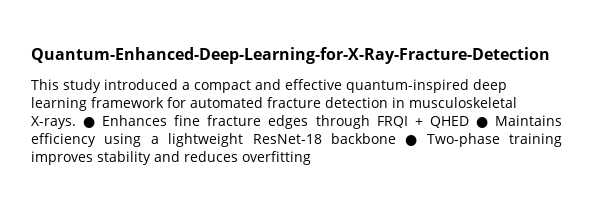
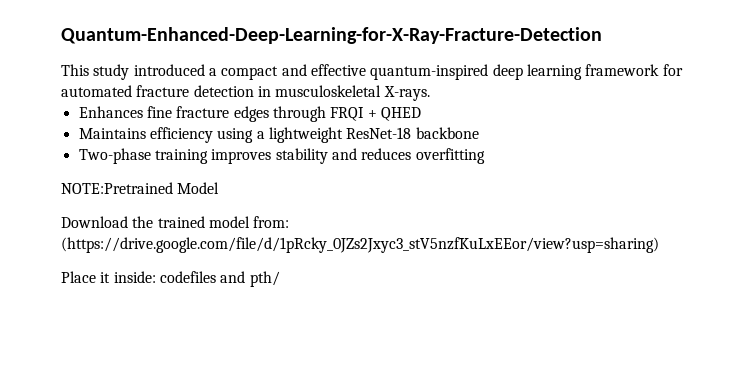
- This study introduced a compact and effective quantum-inspired deep learning framework for automated fracture detection in musculoskeletal X-rays. ● Enhances fine fracture edges through FRQI + QHED ● Maintains efficiency using a lightweight ResNet-18 backbone ● Two-phase training improves stability and reduces overfitting
+ This study introduced a compact and effective quantum-inspired deep learning framework for automated fracture detection in musculoskeletal X-rays.
+ Enhances fine fracture edges through FRQI + QHED
+ Maintains efficiency using a lightweight ResNet-18 backbone
+ Two-phase training improves stability and reduces overfitting
+ NOTE:Pretrained Model
+ Download the trained model from: (https://drive.google.com/file/d/1pRcky_0JZs2Jxyc3_stV5nzfKuLxEEor/view?usp=sharing)
+ Place it inside: codefiles and pth/

